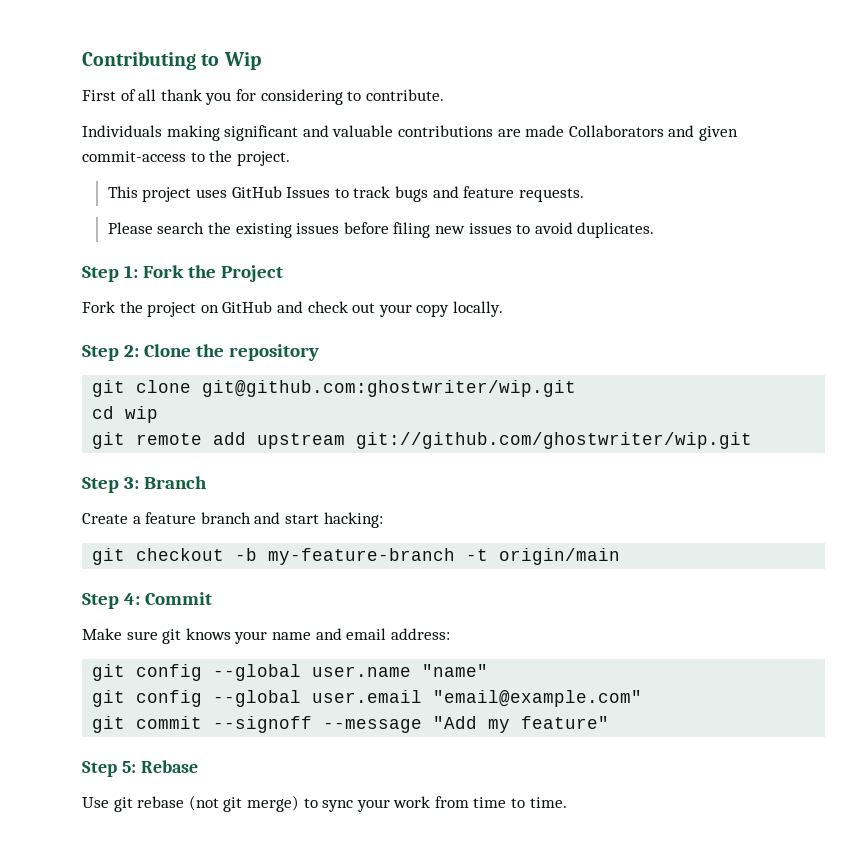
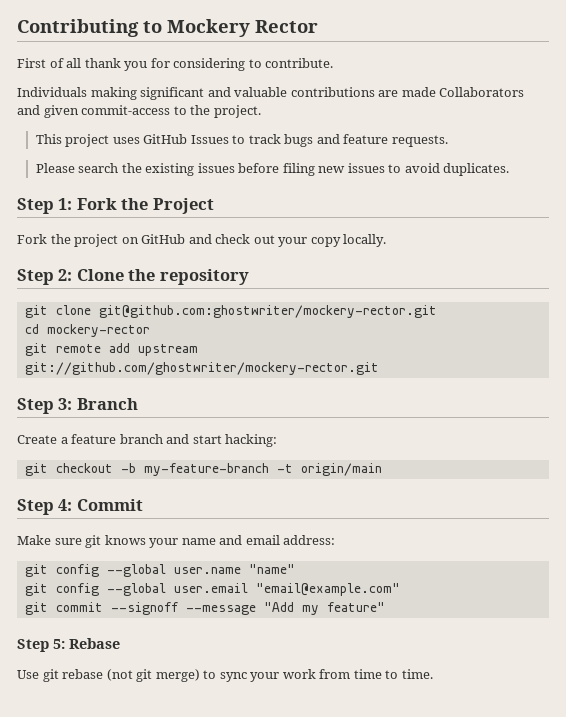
- Contributing to Wip
+ Contributing to Mockery Rector
- git clone git@github.com:ghostwriter/wip.git
+ git clone git@github.com:ghostwriter/mockery-rector.git
- cd wip
+ cd mockery-rector
- git remote add upstream git://github.com/ghostwriter/wip.git
+ git remote add upstream git://github.com/ghostwriter/mockery-rector.git

